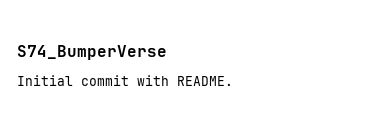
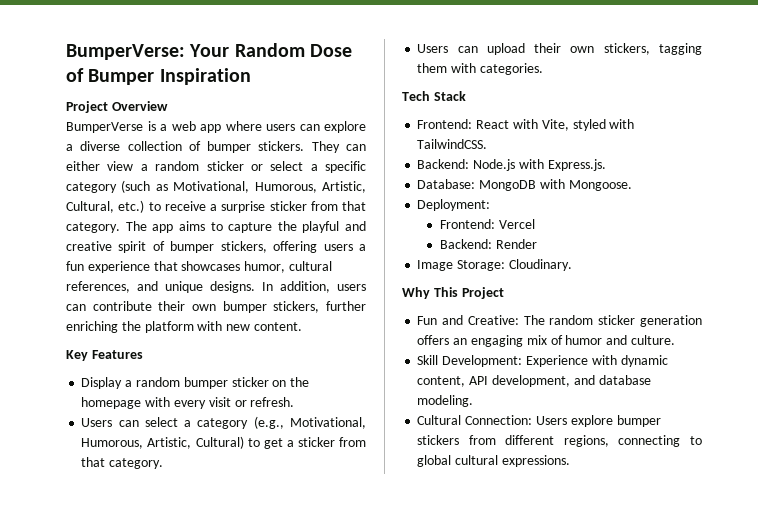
- S74_BumperVerse
- Initial commit with README.
+ BumperVerse: Your Random Dose of Bumper Inspiration
+ Project Overview
+ BumperVerse is a web app where users can explore a diverse collection of bumper stickers. They can either view a random sticker or select a specific category (such as Motivational, Humorous, Artistic, Cultural, etc.) to receive a surprise sticker from that category. The app aims to capture the playful and creative spirit of bumper stickers, offering users a fun experience that showcases humor, cultural references, and unique designs. In addition, users can contribute their own bumper stickers, further enriching the platform with new content.
+ Key Features
+ Display a random bumper sticker on the homepage with every visit or refresh.
+ Users can select a category (e.g., Motivational, Humorous, Artistic, Cultural) to get a sticker from that category.
+ Users can upload their own stickers, tagging them with categories.
+ Tech Stack
+ Frontend: React with Vite, styled with TailwindCSS.
+ Backend: Node.js with Express.js.
+ Database: MongoDB with Mongoose.
+ Deployment:
+ Frontend: Vercel
+ Backend: Render
+ Image Storage: Cloudinary.
+ Why This Project
+ Fun and Creative: The random sticker generation offers an engaging mix of humor and culture.
+ Skill Development: Experience with dynamic content, API development, and database modeling.
+ Cultural Connection: Users explore bumper stickers from different regions, connecting to global cultural expressions.

